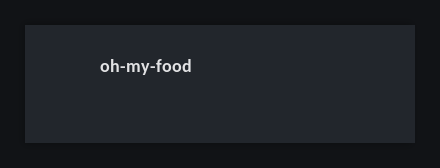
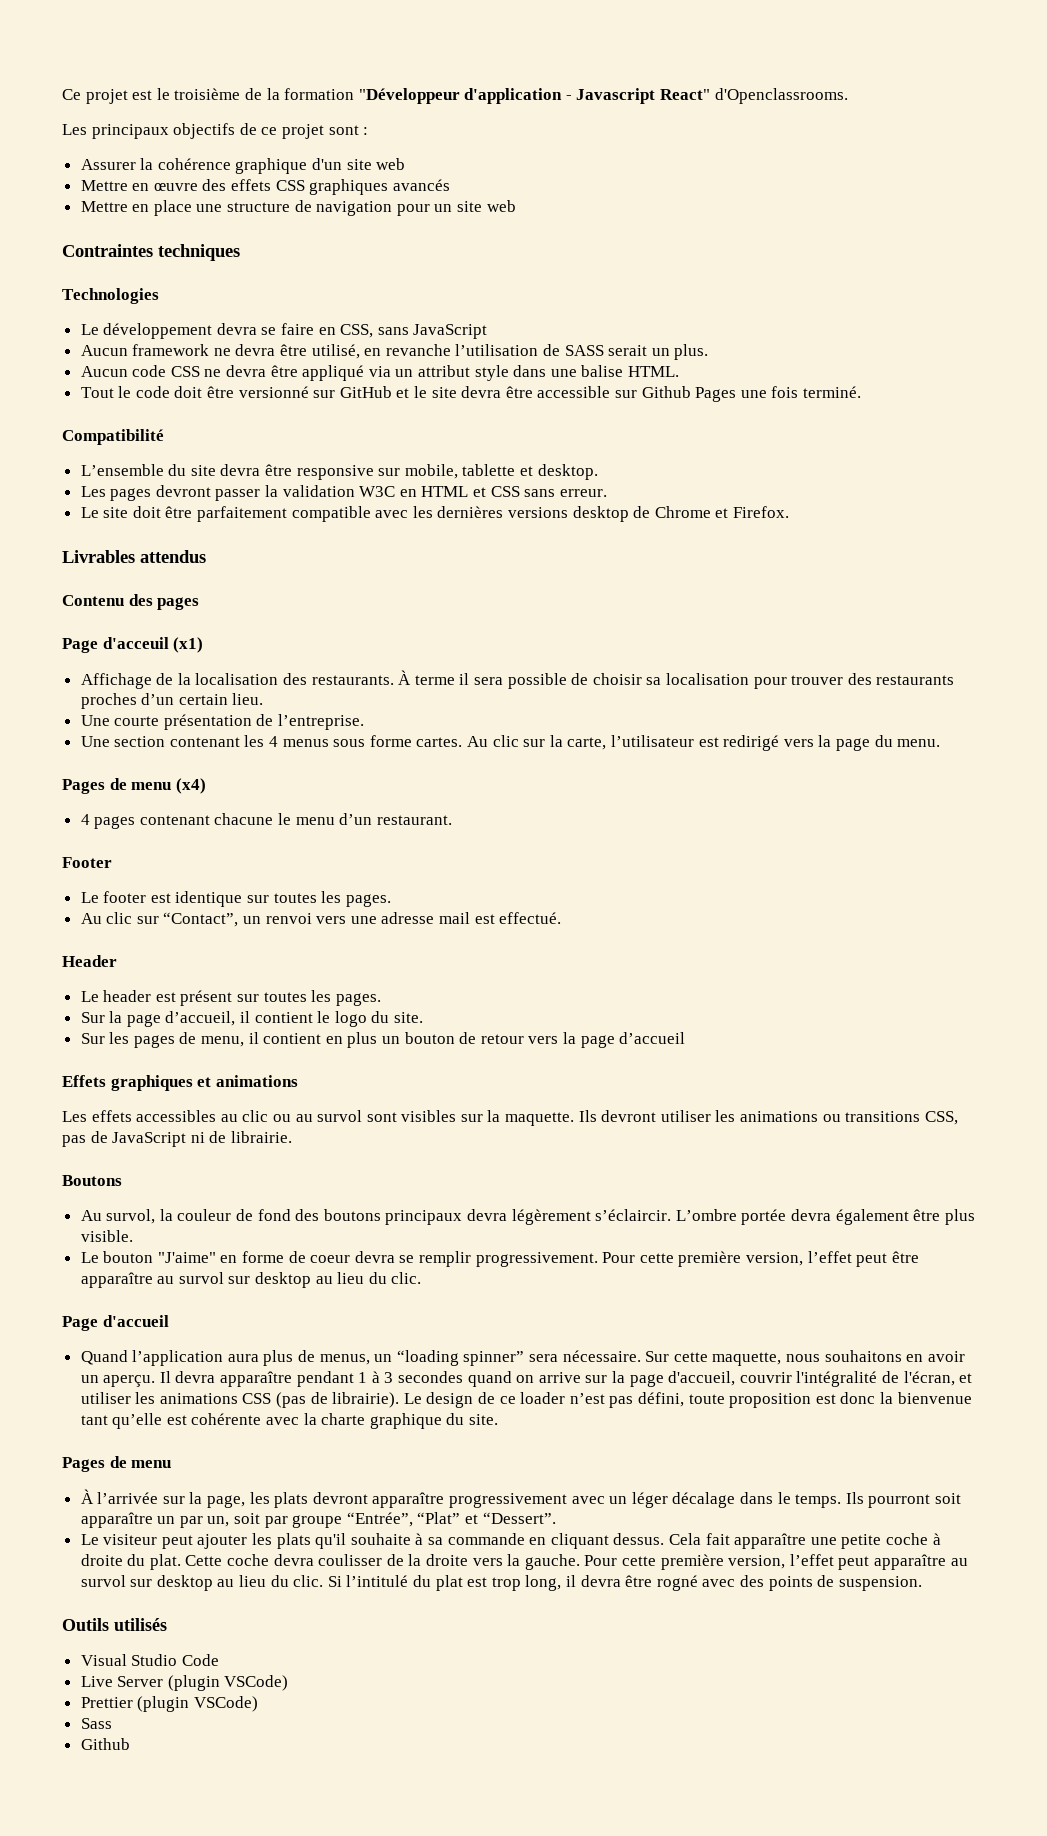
- oh-my-food
+ Ce projet est le troisième de la formation "Développeur d'application - Javascript React" d'Openclassrooms.
+ Les principaux objectifs de ce projet sont :
+ Assurer la cohérence graphique d'un site web
+ Mettre en œuvre des effets CSS graphiques avancés
+ Mettre en place une structure de navigation pour un site web
+ Contraintes techniques
+ Technologies
+ Le développement devra se faire en CSS, sans JavaScript
+ Aucun framework ne devra être utilisé, en revanche l’utilisation de SASS serait un plus.
+ Aucun code CSS ne devra être appliqué via un attribut style dans une balise HTML.
+ Tout le code doit être versionné sur GitHub et le site devra être accessible sur Github Pages une fois terminé.
+ Compatibilité
+ L’ensemble du site devra être responsive sur mobile, tablette et desktop.
+ Les pages devront passer la validation W3C en HTML et CSS sans erreur.
+ Le site doit être parfaitement compatible avec les dernières versions desktop de Chrome et Firefox.
+ Livrables attendus
+ Contenu des pages
+ Page d'acceuil (x1)
+ Affichage de la localisation des restaurants. À terme il sera possible de choisir sa localisation pour trouver des restaurants proches d’un certain lieu.
+ Une courte présentation de l’entreprise.
+ Une section contenant les 4 menus sous forme cartes. Au clic sur la carte, l’utilisateur est redirigé vers la page du menu.
+ Pages de menu (x4)
+ 4 pages contenant chacune le menu d’un restaurant.
+ Footer
+ Le footer est identique sur toutes les pages.
+ Au clic sur “Contact”, un renvoi vers une adresse mail est effectué.
+ Header
+ Le header est présent sur toutes les pages.
+ Sur la page d’accueil, il contient le logo du site.
+ Sur les pages de menu, il contient en plus un bouton de retour vers la page d’accueil
+ Effets graphiques et animations
+ Les effets accessibles au clic ou au survol sont visibles sur la maquette. Ils devront utiliser les animations ou transitions CSS, pas de JavaScript ni de librairie.
+ Boutons
+ Au survol, la couleur de fond des boutons principaux devra légèrement s’éclaircir. L’ombre portée devra également être plus visible.
+ Le bouton "J'aime" en forme de coeur devra se remplir progressivement. Pour cette première version, l’effet peut être apparaître au survol sur desktop au lieu du clic.
+ Page d'accueil
+ Quand l’application aura plus de menus, un “loading spinner” sera nécessaire. Sur cette maquette, nous souhaitons en avoir un aperçu. Il devra apparaître pendant 1 à 3 secondes quand on arrive sur la page d'accueil, couvrir l'intégralité de l'écran, et utiliser les animations CSS (pas de librairie). Le design de ce loader n’est pas défini, toute proposition est donc la bienvenue tant qu’elle est cohérente avec la charte graphique du site.
+ Pages de menu
+ À l’arrivée sur la page, les plats devront apparaître progressivement avec un léger décalage dans le temps. Ils pourront soit apparaître un par un, soit par groupe “Entrée”, “Plat” et “Dessert”.
+ Le visiteur peut ajouter les plats qu'il souhaite à sa commande en cliquant dessus. Cela fait apparaître une petite coche à droite du plat. Cette coche devra coulisser de la droite vers la gauche. Pour cette première version, l’effet peut apparaître au survol sur desktop au lieu du clic. Si l’intitulé du plat est trop long, il devra être rogné avec des points de suspension.
+ Outils utilisés
+ Visual Studio Code
+ Live Server (plugin VSCode)
+ Prettier (plugin VSCode)
+ Sass
+ Github

